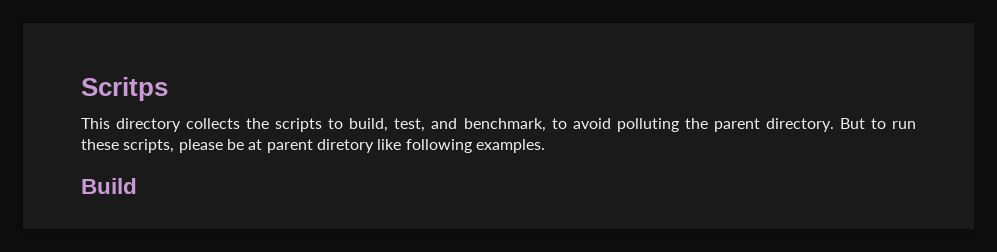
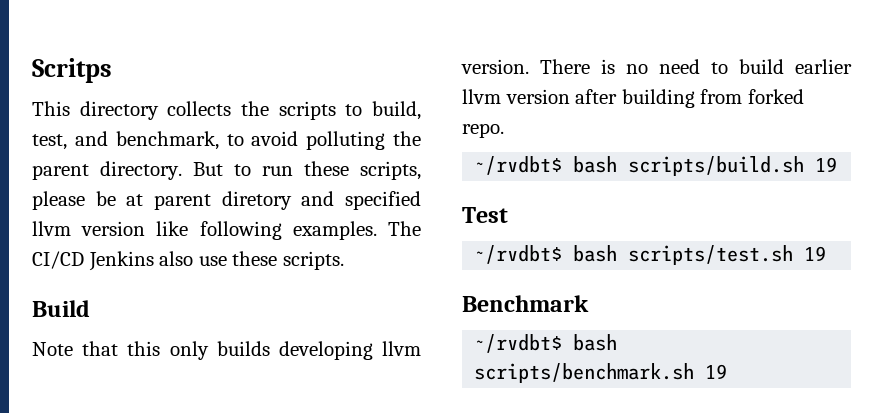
- But to run these scripts, please be at parent diretory like following examples.
+ But to run these scripts, please be at parent diretory and specified llvm version like following examples. The CI/CD Jenkins also use these scripts.
  Build
+ Note that this only builds developing llvm version. There is no need to build earlier llvm version after building from forked repo.
+ ~/rvdbt$ bash scripts/build.sh 19
+ Test
+ ~/rvdbt$ bash scripts/test.sh 19
+ Benchmark
+ ~/rvdbt$ bash scripts/benchmark.sh 19

